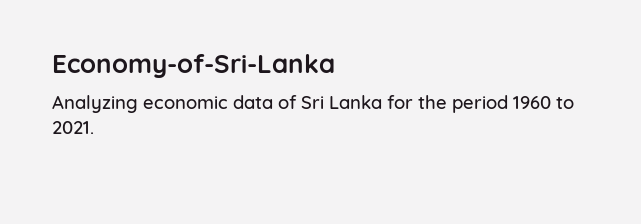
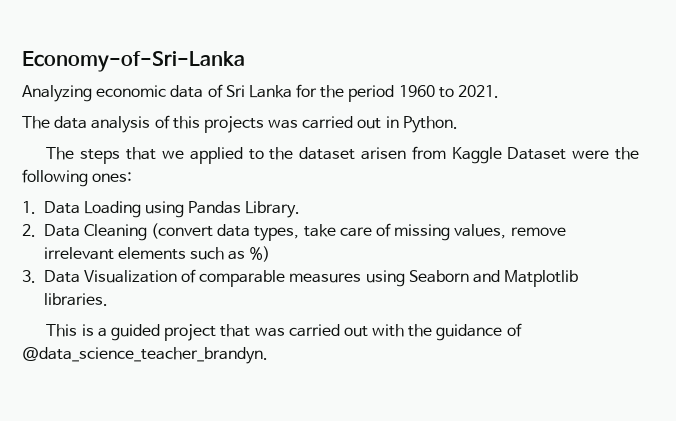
+ The data analysis of this projects was carried out in Python.
+ The steps that we applied to the dataset arisen from Kaggle Dataset were the following ones:
+ 1. Data Loading using Pandas Library.
+ 2. Data Cleaning (convert data types, take care of missing values, remove irrelevant elements such as %)
+ 3. Data Visualization of comparable measures using Seaborn and Matplotlib libraries.
+ This is a guided project that was carried out with the guidance of @data_science_teacher_brandyn.

